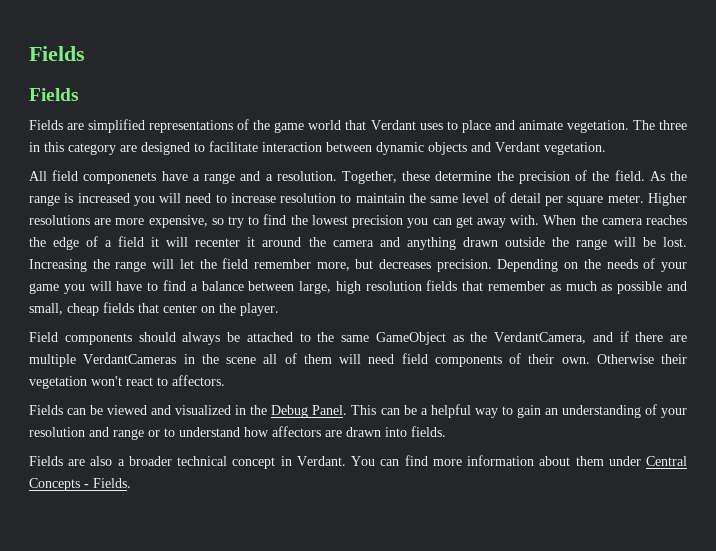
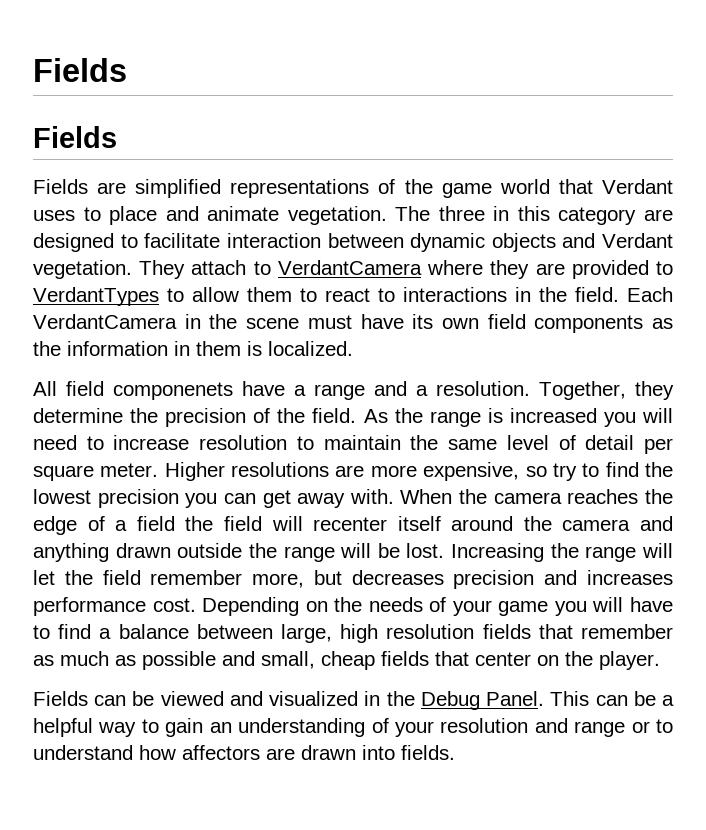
+ They attach to VerdantCamera where they are provided to VerdantTypes to allow them to react to interactions in the field. Each VerdantCamera in the scene must have its own field components as the information in them is localized.
- Together, these determine the precision of the field.
+ Together, they determine the precision of the field.
- When the camera reaches the edge of a field it will recenter it around the camera and anything drawn outside the range will be lost.
+ When the camera reaches the edge of a field the field will recenter itself around the camera and anything drawn outside the range will be lost.
- Increasing the range will let the field remember more, but decreases precision.
+ Increasing the range will let the field remember more, but decreases precision and increases performance cost.
- Field components should always be attached to the same GameObject as the VerdantCamera, and if there are multiple VerdantCameras in the scene all of them will need field components of their own. Otherwise their vegetation won't react to affectors.
- Fields are also a broader technical concept in Verdant. You can find more information about them under Central Concepts - Fields.

